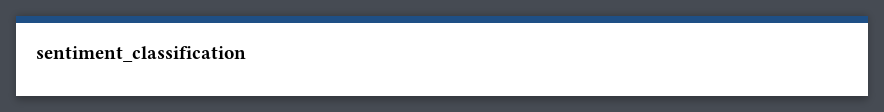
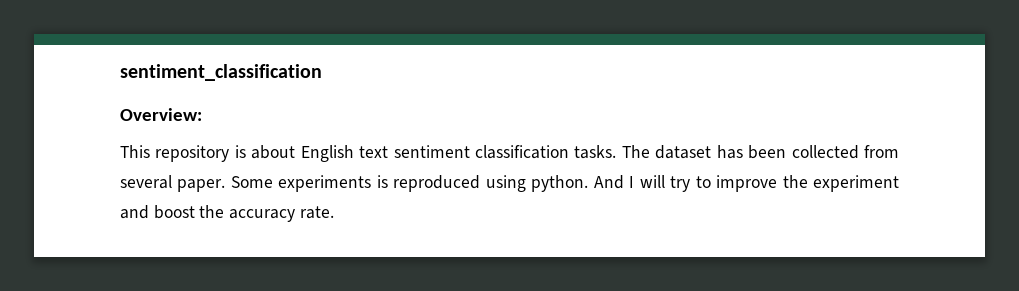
+ Overview:
+ This repository is about English text sentiment classification tasks. The dataset has been collected from several paper. Some experiments is reproduced using python. And I will try to improve the experiment and boost the accuracy rate.

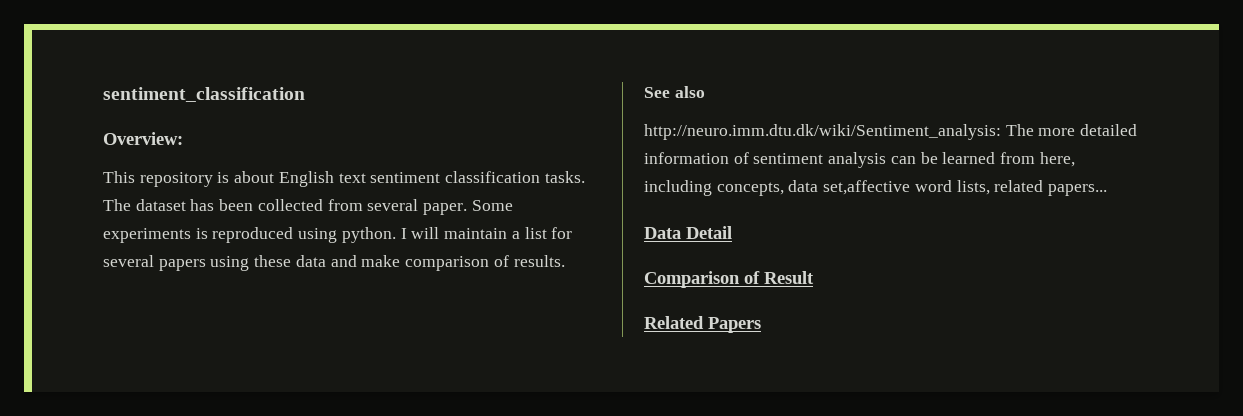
- And I will try to improve the experiment and boost the accuracy rate.
+ I will maintain a list for several papers using these data and make comparison of results.
+ See also
+ http://neuro.imm.dtu.dk/wiki/Sentiment_analysis: The more detailed information of sentiment analysis can be learned from here, including concepts, data set,affective word lists, related papers...
+ Data Detail
+ Comparison of Result
+ Related Papers

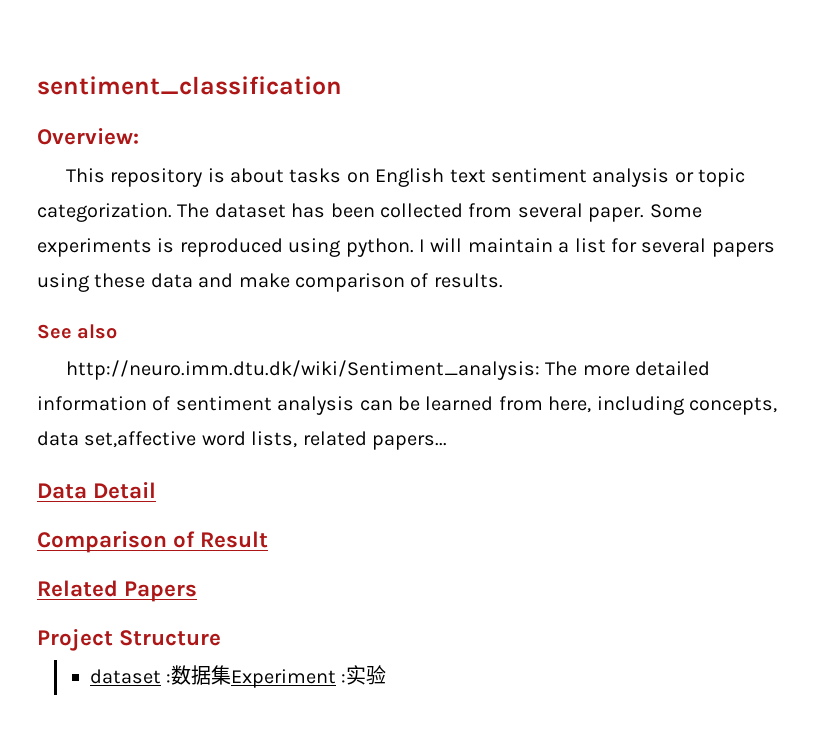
- This repository is about English text sentiment classification tasks.
+ This repository is about tasks on English text sentiment analysis or topic categorization.
+ Project Structure
+ dataset :数据集Experiment :实验

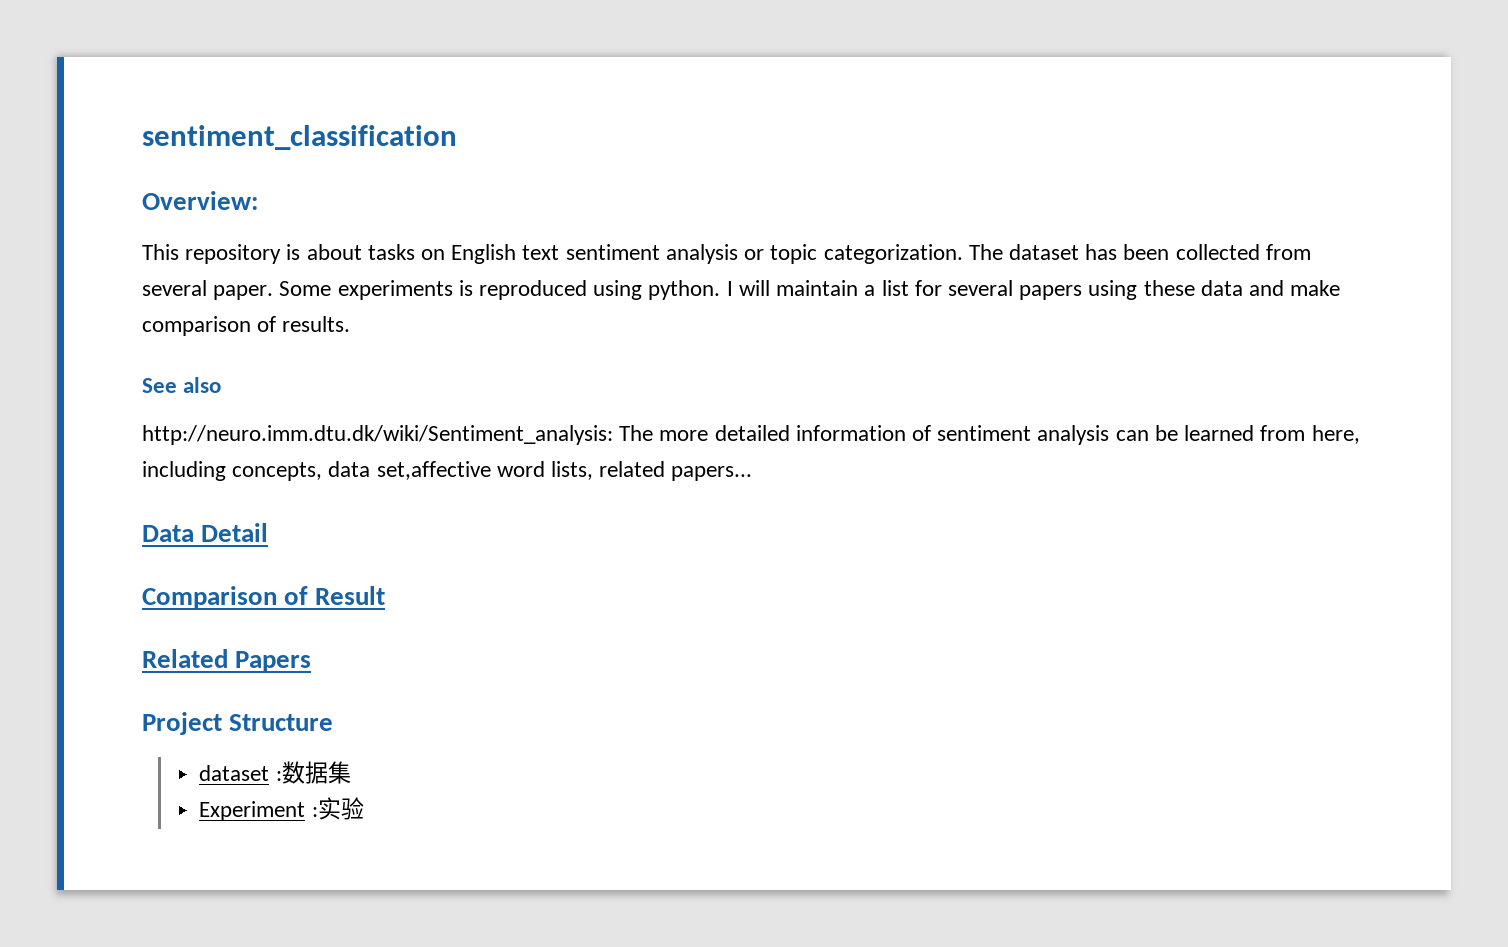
- dataset :数据集Experiment :实验
+ dataset :数据集
+ Experiment :实验

